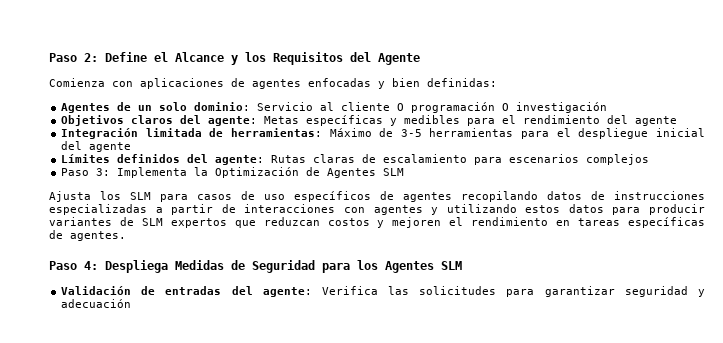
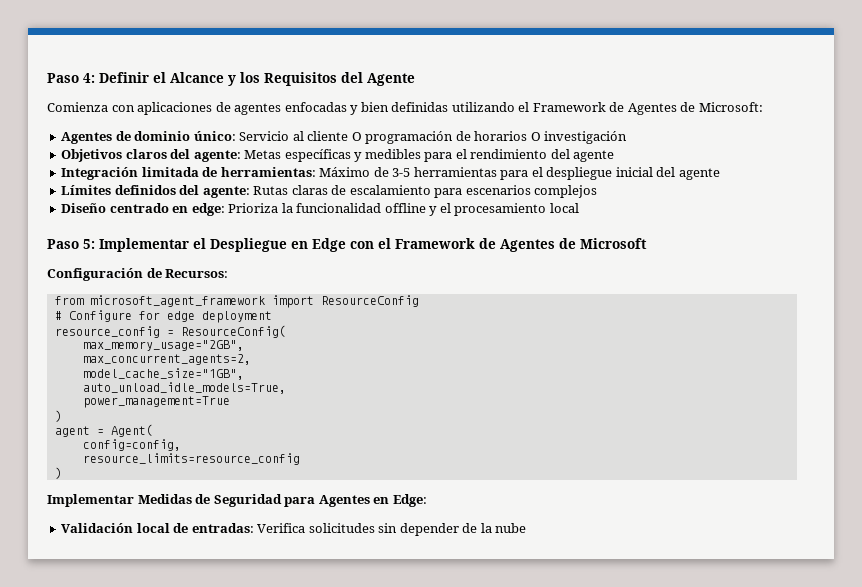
- Paso 2: Define el Alcance y los Requisitos del Agente
+ Paso 4: Definir el Alcance y los Requisitos del Agente
- Comienza con aplicaciones de agentes enfocadas y bien definidas:
- Agentes de un solo dominio: Servicio al cliente O programación O investigación
+ Comienza con aplicaciones de agentes enfocadas y bien definidas utilizando el Framework de Agentes de Microsoft:
+ Agentes de dominio único: Servicio al cliente O programación de horarios O investigación
- Paso 3: Implementa la Optimización de Agentes SLM
- Ajusta los SLM para casos de uso específicos de agentes recopilando datos de instrucciones especializadas a partir de interacciones con agentes y utilizando estos datos para producir variantes de SLM expertos que reduzcan costos y mejoren el rendimiento en tareas específicas de agentes.
- Paso 4: Despliega Medidas de Seguridad para los Agentes SLM
- Validación de entradas del agente: Verifica las solicitudes para garantizar seguridad y adecuación
+ Diseño centrado en edge: Prioriza la funcionalidad offline y el procesamiento local
+ Paso 5: Implementar el Despliegue en Edge con el Framework de Agentes de Microsoft
+ Configuración de Recursos:
+ from microsoft_agent_framework import ResourceConfig
+ # Configure for edge deployment
+ resource_config = ResourceConfig(
+ max_memory_usage="2GB",
+ max_concurrent_agents=2,
+ model_cache_size="1GB",
+ auto_unload_idle_models=True,
+ power_management=True
+ )
+ agent = Agent(
+ config=config,
+ resource_limits=resource_config
+ )
+ Implementar Medidas de Seguridad para Agentes en Edge:
+ Validación local de entradas: Verifica solicitudes sin depender de la nube

